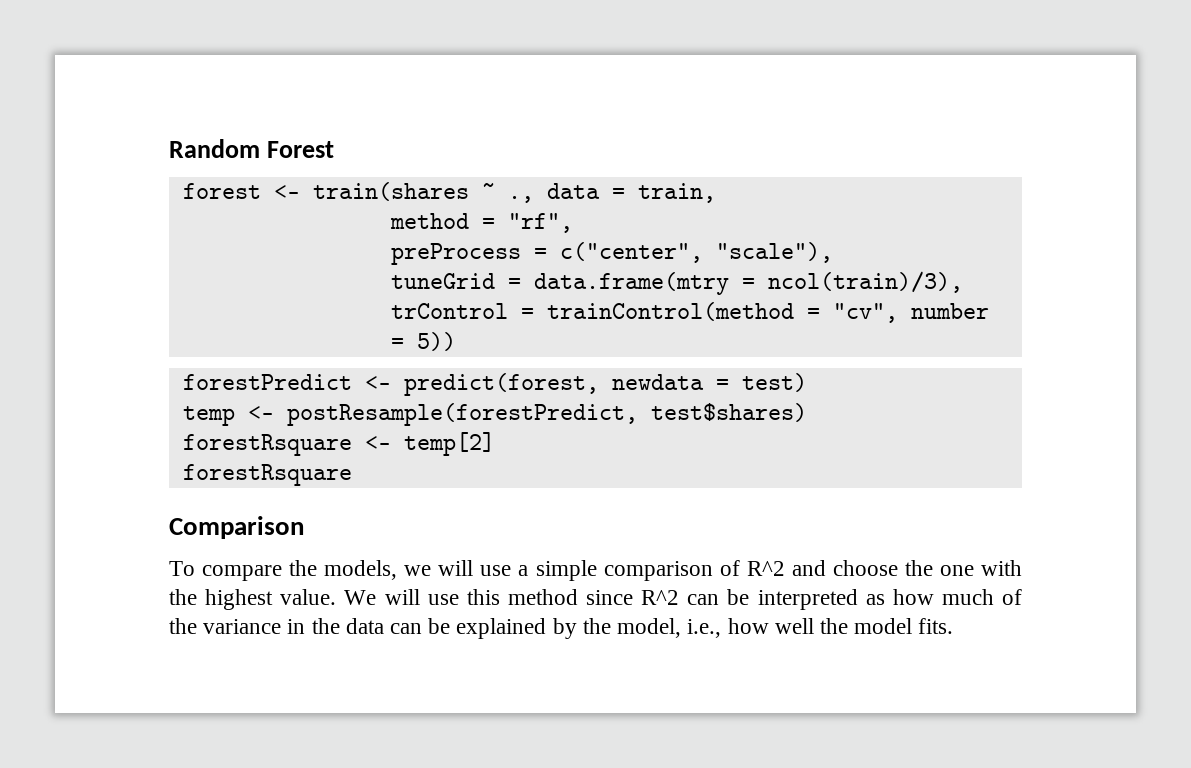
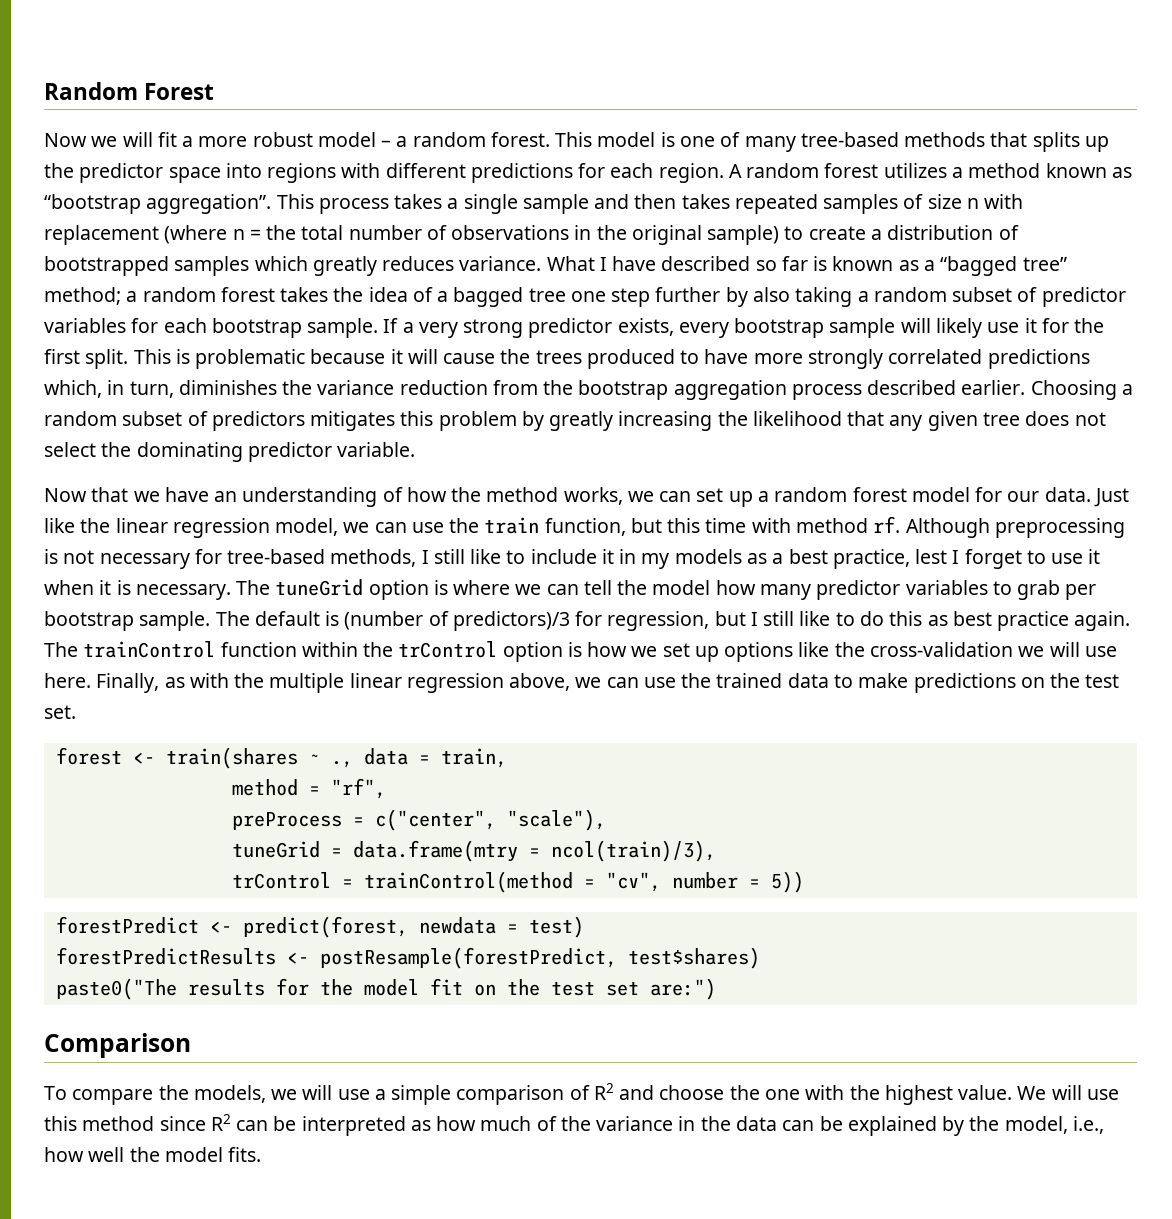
+ Now we will fit a more robust model – a random forest. This model is one of many tree-based methods that splits up the predictor space into regions with different predictions for each region. A random forest utilizes a method known as “bootstrap aggregation”. This process takes a single sample and then takes repeated samples of size n with replacement (where n = the total number of observations in the original sample) to create a distribution of bootstrapped samples which greatly reduces variance. What I have described so far is known as a “bagged tree” method; a random forest takes the idea of a bagged tree one step further by also taking a random subset of predictor variables for each bootstrap sample. If a very strong predictor exists, every bootstrap sample will likely use it for the first split. This is problematic because it will cause the trees produced to have more strongly correlated predictions which, in turn, diminishes the variance reduction from the bootstrap aggregation process described earlier. Choosing a random subset of predictors mitigates this problem by greatly increasing the likelihood that any given tree does not select the dominating predictor variable.
+ Now that we have an understanding of how the method works, we can set up a random forest model for our data. Just like the linear regression model, we can use the train function, but this time with method rf. Although preprocessing is not necessary for tree-based methods, I still like to include it in my models as a best practice, lest I forget to use it when it is necessary. The tuneGrid option is where we can tell the model how many predictor variables to grab per bootstrap sample. The default is (number of predictors)/3 for regression, but I still like to do this as best practice again. The trainControl function within the trControl option is how we set up options like the cross-validation we will use here. Finally, as with the multiple linear regression above, we can use the trained data to make predictions on the test set.
- temp <- postResample(forestPredict, test$shares)
+ forestPredictResults <- postResample(forestPredict, test$shares)
- forestRsquare <- temp[2]
- forestRsquare
+ paste0("The results for the model fit on the test set are:")
- To compare the models, we will use a simple comparison of R^2 and choose the one with the highest value.
+ To compare the models, we will use a simple comparison of R2 and choose the one with the highest value.
- We will use this method since R^2 can be interpreted as how much of the variance in the data can be explained by the model, i.e., how well the model fits.
+ We will use this method since R2 can be interpreted as how much of the variance in the data can be explained by the model, i.e., how well the model fits.

